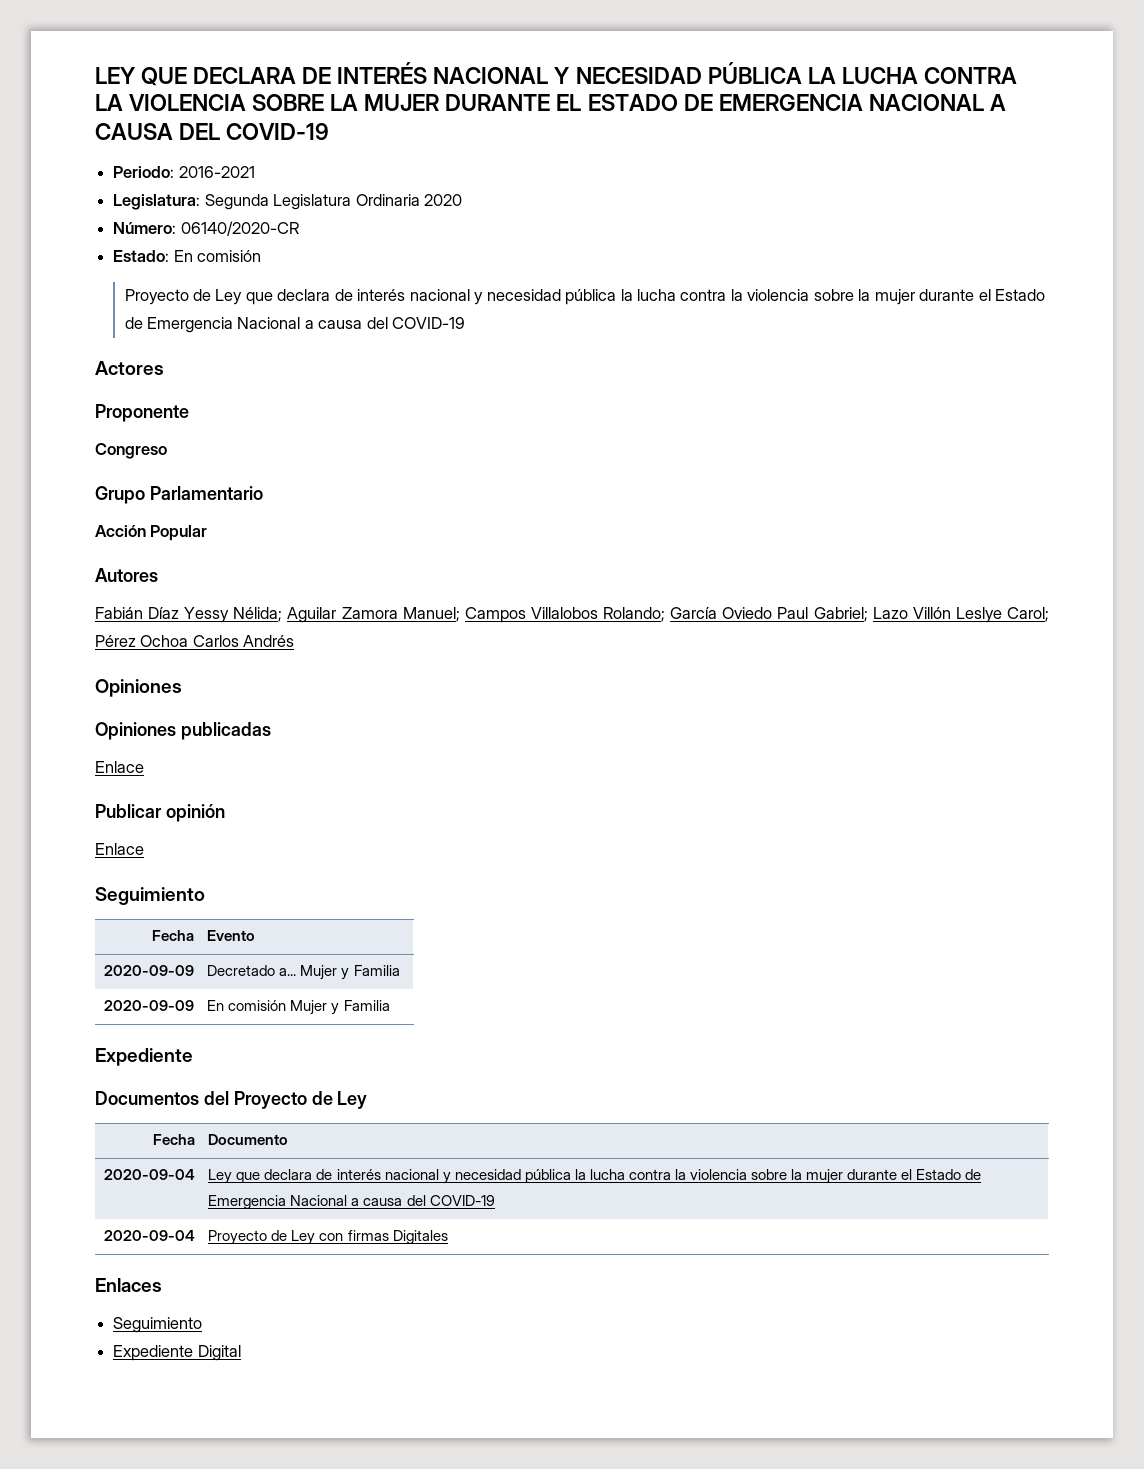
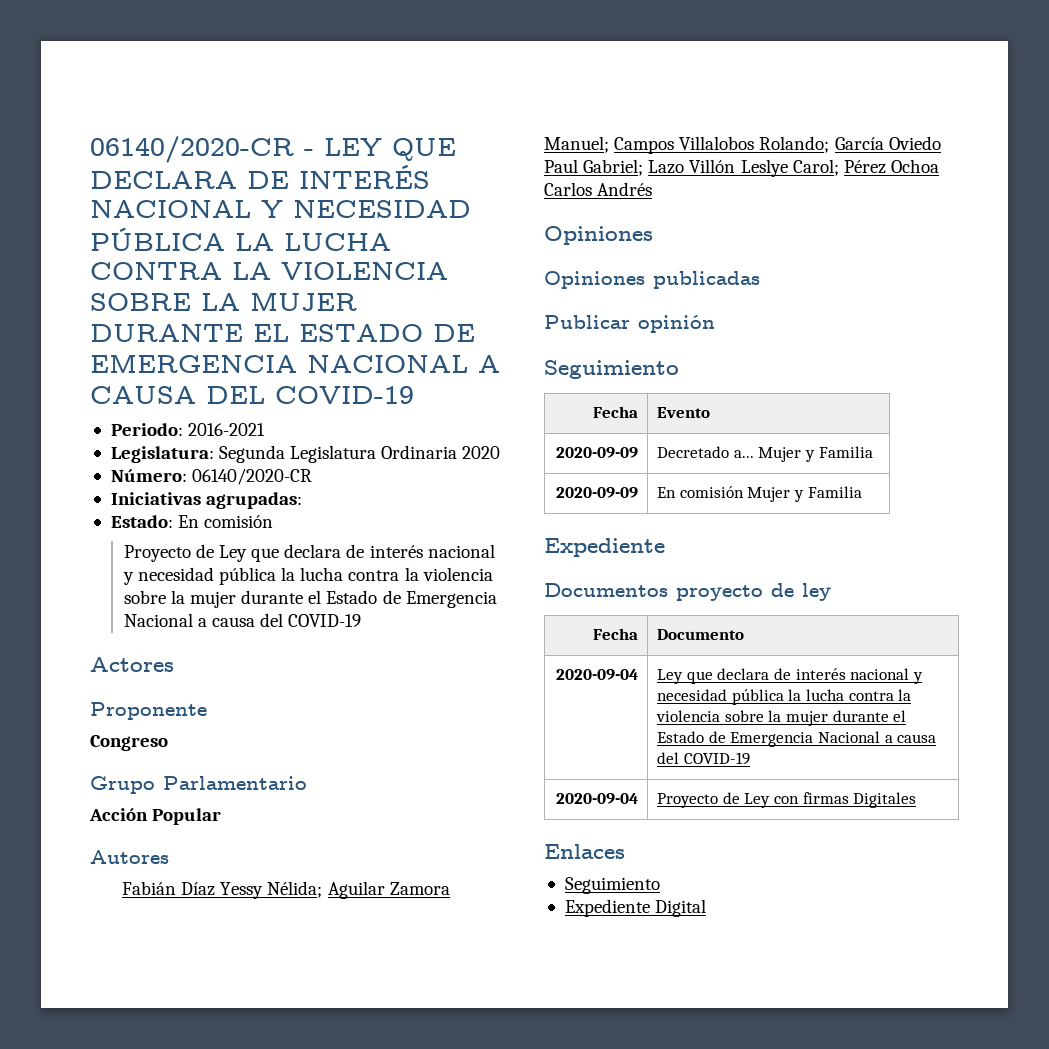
- LEY QUE DECLARA DE INTERÉS NACIONAL Y NECESIDAD PÚBLICA LA LUCHA CONTRA LA VIOLENCIA SOBRE LA MUJER DURANTE EL ESTADO DE EMERGENCIA NACIONAL A CAUSA DEL COVID-19
+ 06140/2020-CR - LEY QUE DECLARA DE INTERÉS NACIONAL Y NECESIDAD PÚBLICA LA LUCHA CONTRA LA VIOLENCIA SOBRE LA MUJER DURANTE EL ESTADO DE EMERGENCIA NACIONAL A CAUSA DEL COVID-19
+ Iniciativas agrupadas:
  Opiniones publicadas
- Enlace
  Publicar opinión
- Enlace
- Documentos del Proyecto de Ley
+ Documentos proyecto de ley

